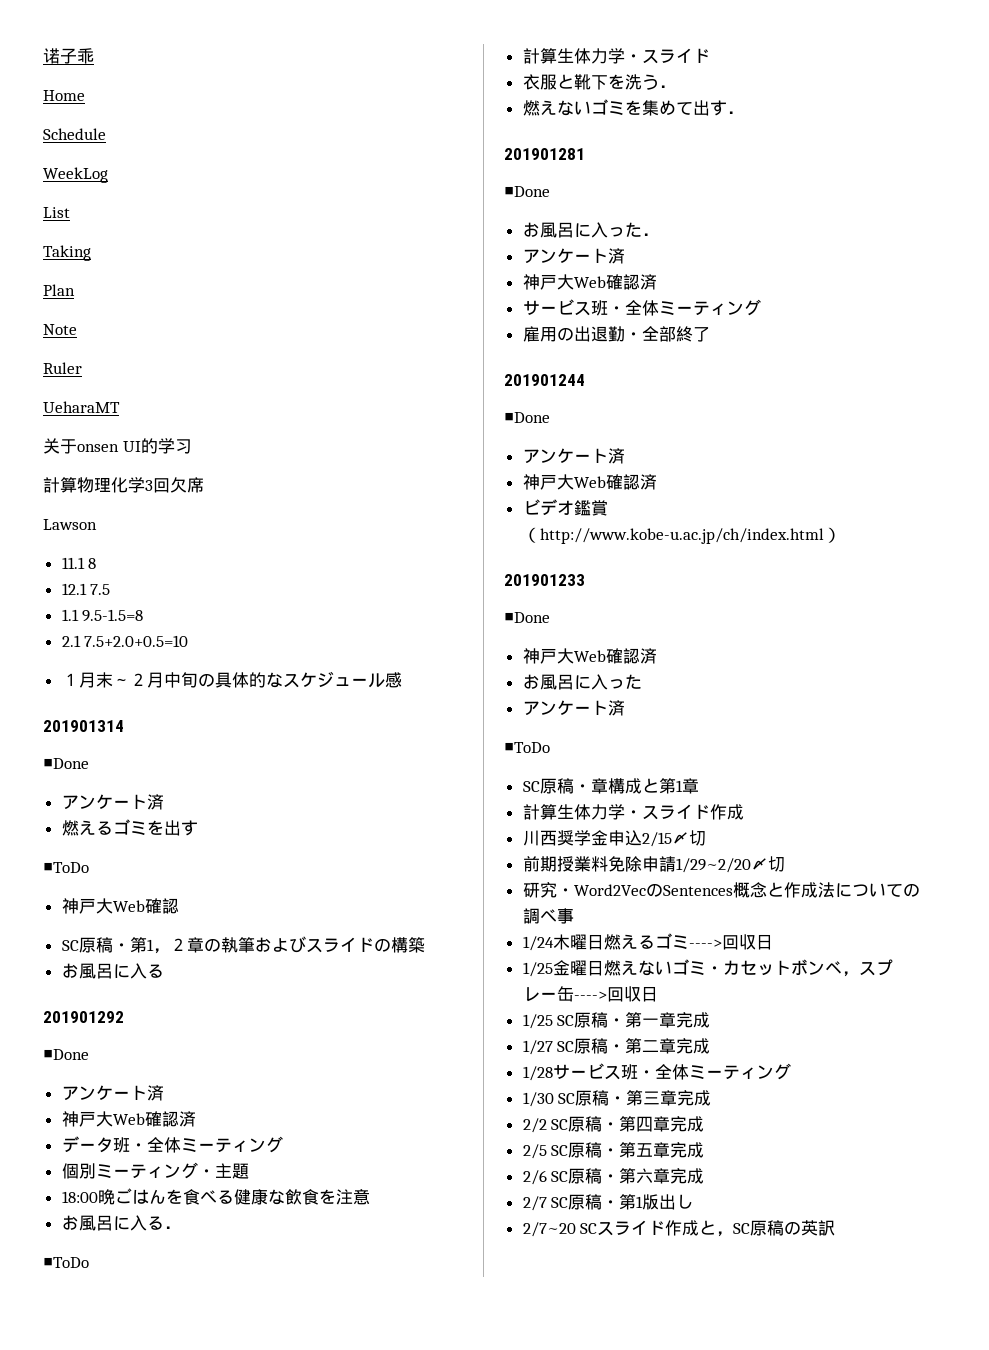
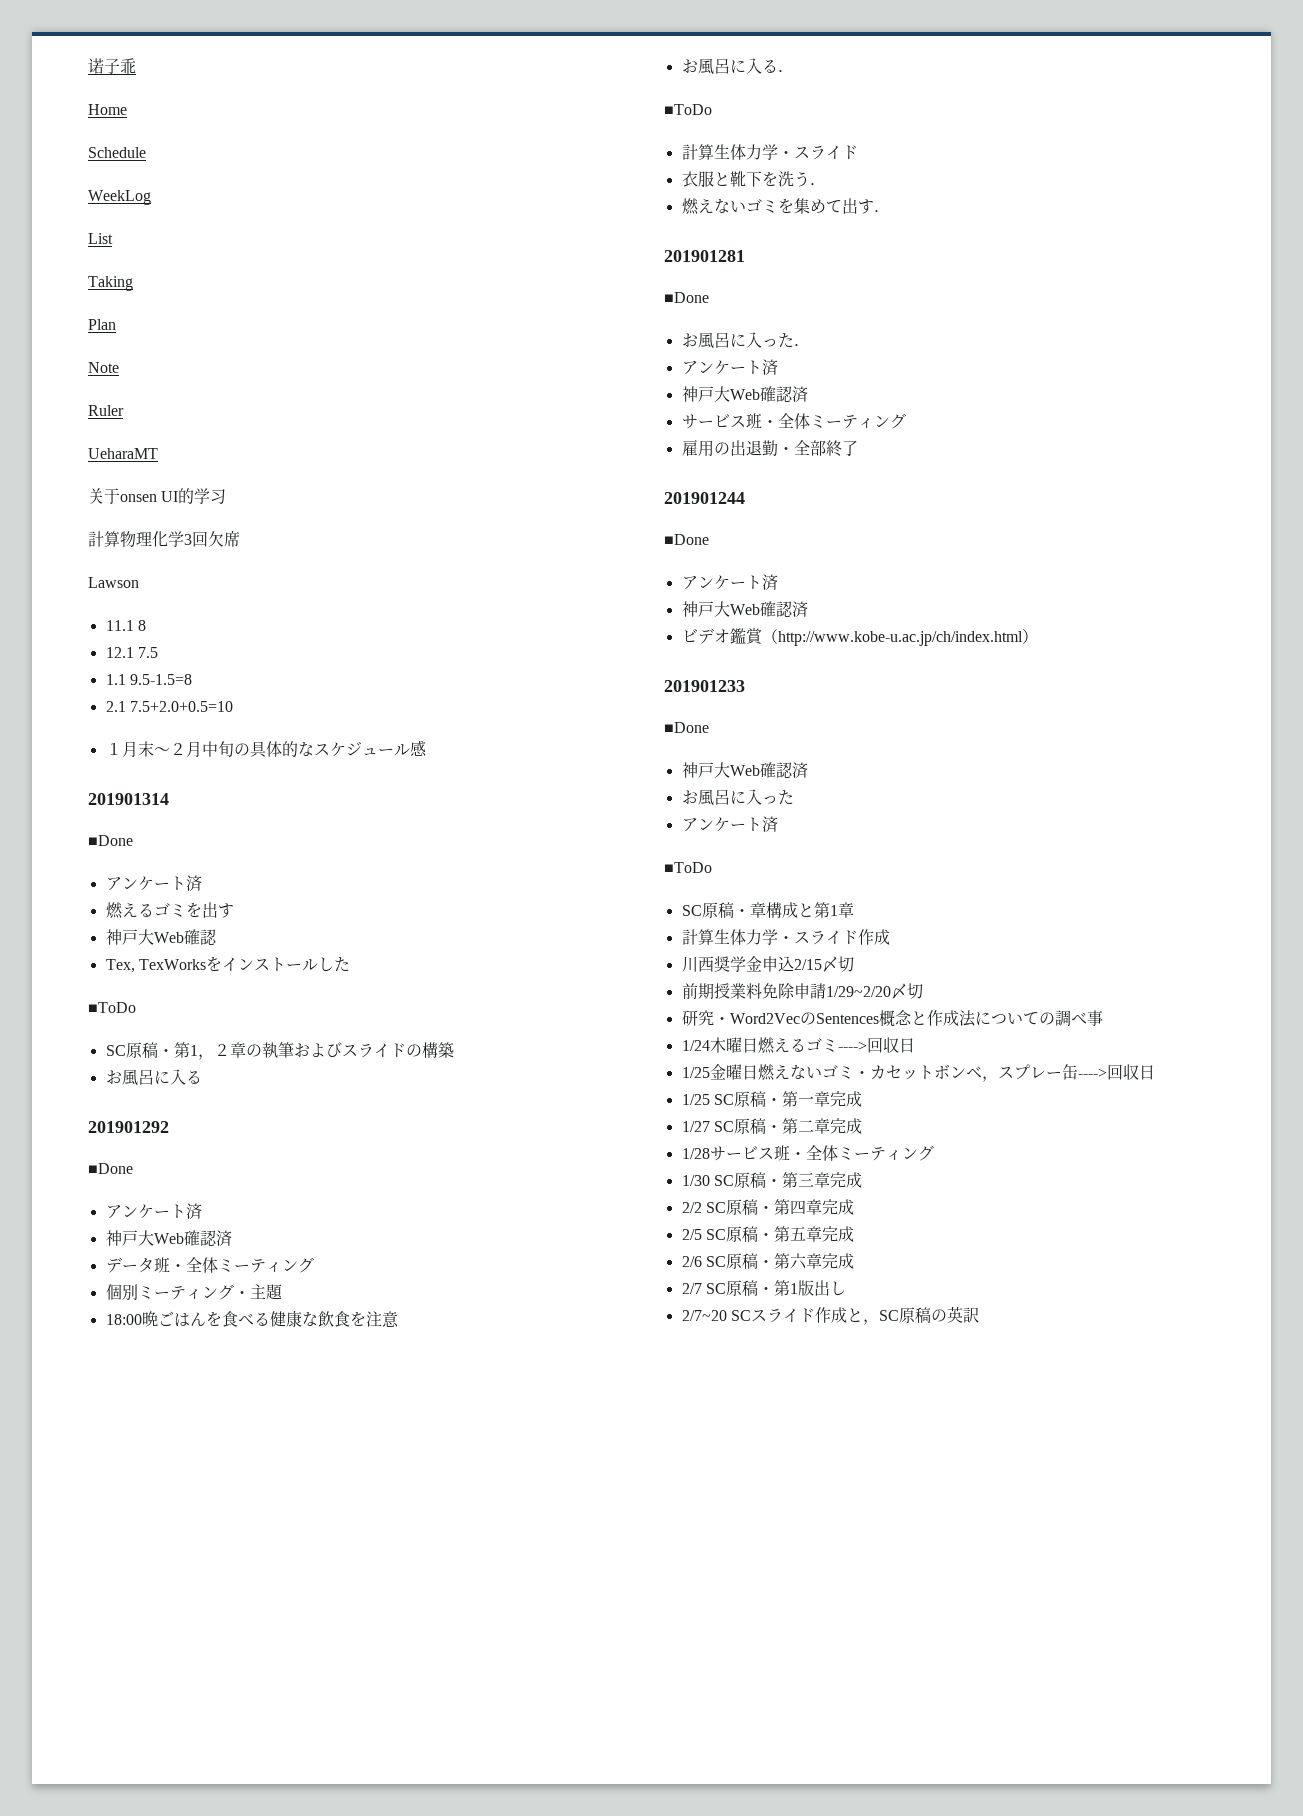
  燃えるゴミを出す
+ 神戸大Web確認
+ Tex, TexWorksをインストールした
  ■ToDo
- 神戸大Web確認

